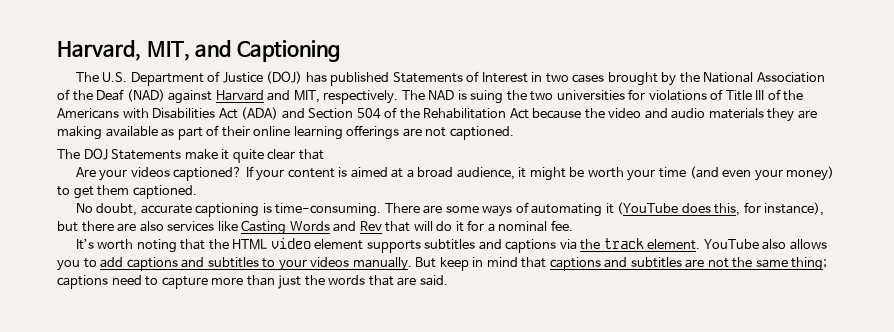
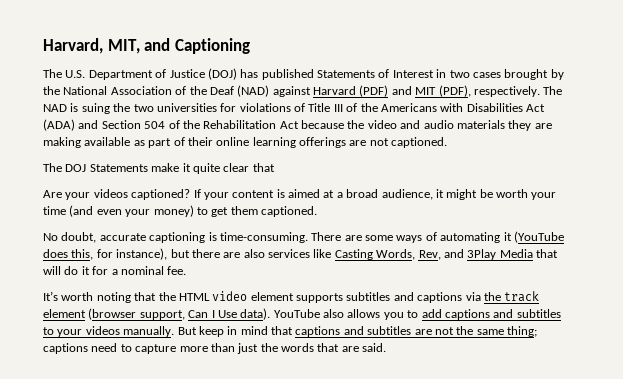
- The U.S. Department of Justice (DOJ) has published Statements of Interest in two cases brought by the National Association of the Deaf (NAD) against Harvard and MIT, respectively.
+ The U.S. Department of Justice (DOJ) has published Statements of Interest in two cases brought by the National Association of the Deaf (NAD) against Harvard (PDF) and MIT (PDF), respectively.
- There are some ways of automating it (YouTube does this, for instance), but there are also services like Casting Words and Rev that will do it for a nominal fee.
+ There are some ways of automating it (YouTube does this, for instance), but there are also services like Casting Words, Rev, and 3Play Media that will do it for a nominal fee.
- It’s worth noting that the HTML video element supports subtitles and captions via the track element.
+ It’s worth noting that the HTML video element supports subtitles and captions via the track element (browser support, Can I Use data).

